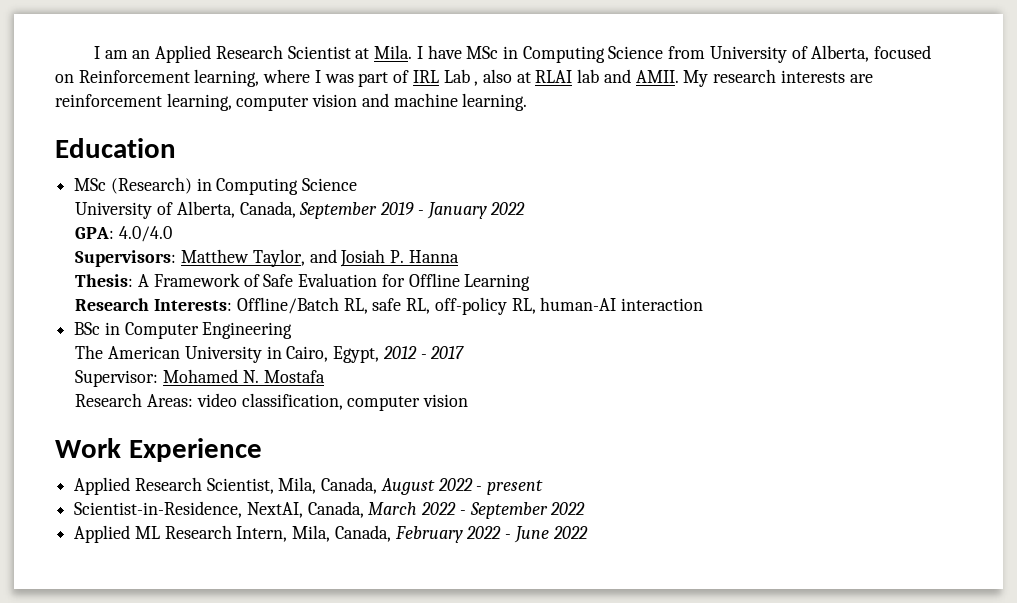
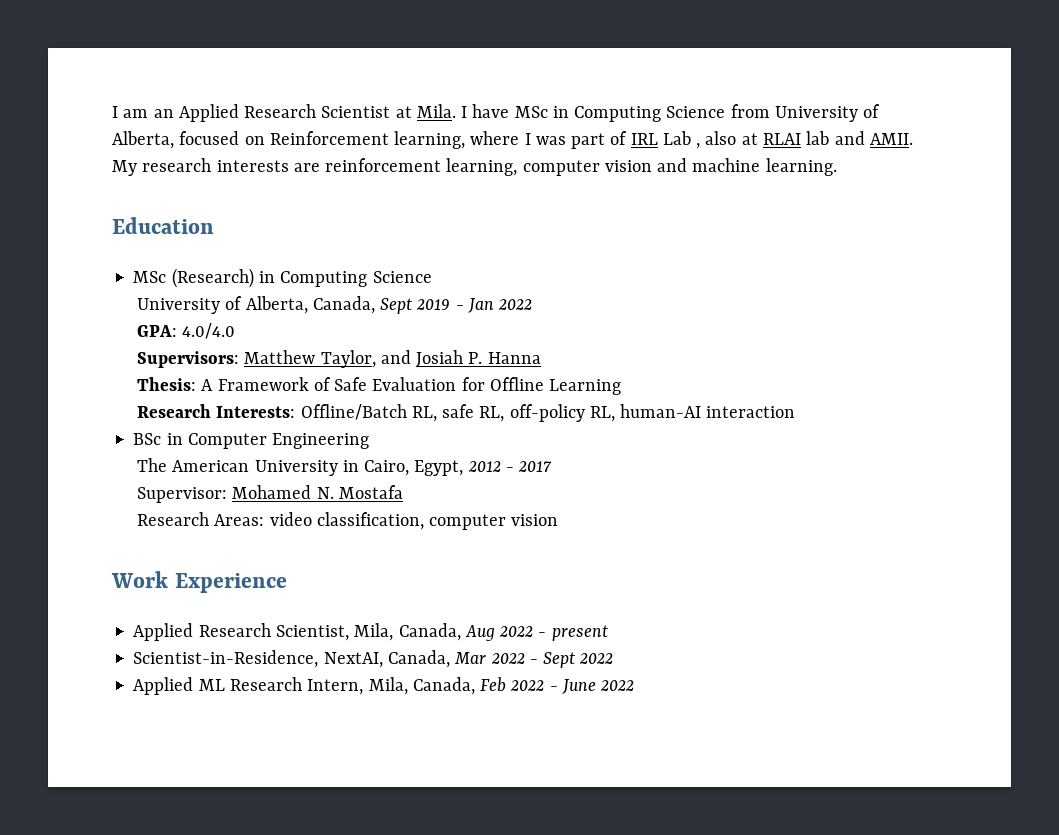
- University of Alberta, Canada, September 2019 - January 2022
+ University of Alberta, Canada, Sept 2019 - Jan 2022
- Applied Research Scientist, Mila, Canada, August 2022 - present
+ Applied Research Scientist, Mila, Canada, Aug 2022 - present
- Scientist-in-Residence, NextAI, Canada, March 2022 - September 2022
+ Scientist-in-Residence, NextAI, Canada, Mar 2022 - Sept 2022
- Applied ML Research Intern, Mila, Canada, February 2022 - June 2022
+ Applied ML Research Intern, Mila, Canada, Feb 2022 - June 2022

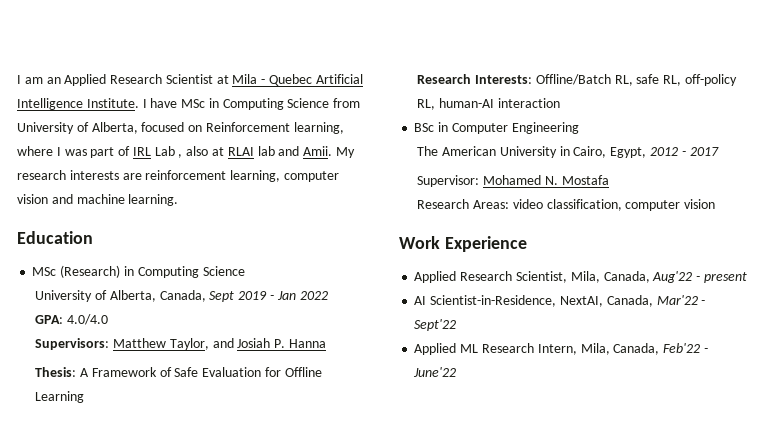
- I am an Applied Research Scientist at Mila.
+ I am an Applied Research Scientist at Mila - Quebec Artificial Intelligence Institute.
- I have MSc in Computing Science from University of Alberta, focused on Reinforcement learning, where I was part of IRL Lab , also at RLAI lab and AMII.
+ I have MSc in Computing Science from University of Alberta, focused on Reinforcement learning, where I was part of IRL Lab , also at RLAI lab and Amii.
- Applied Research Scientist, Mila, Canada, Aug 2022 - present
+ Applied Research Scientist, Mila, Canada, Aug'22 - present
- Scientist-in-Residence, NextAI, Canada, Mar 2022 - Sept 2022
+ AI Scientist-in-Residence, NextAI, Canada, Mar'22 - Sept'22
- Applied ML Research Intern, Mila, Canada, Feb 2022 - June 2022
+ Applied ML Research Intern, Mila, Canada, Feb'22 - June'22

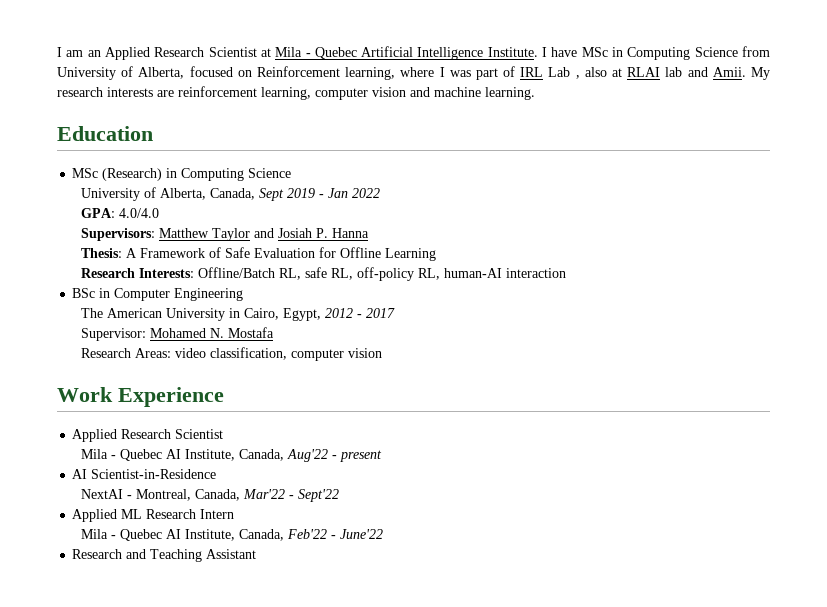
- Supervisors: Matthew Taylor, and Josiah P. Hanna
+ Supervisors: Matthew Taylor and Josiah P. Hanna
  Work Experience
- Applied Research Scientist, Mila, Canada, Aug'22 - present
+ Applied Research Scientist
+ Mila - Quebec AI Institute, Canada, Aug'22 - present
- AI Scientist-in-Residence, NextAI, Canada, Mar'22 - Sept'22
+ AI Scientist-in-Residence
+ NextAI - Montreal, Canada, Mar'22 - Sept'22
- Applied ML Research Intern, Mila, Canada, Feb'22 - June'22
+ Applied ML Research Intern
+ Mila - Quebec AI Institute, Canada, Feb'22 - June'22
+ Research and Teaching Assistant

